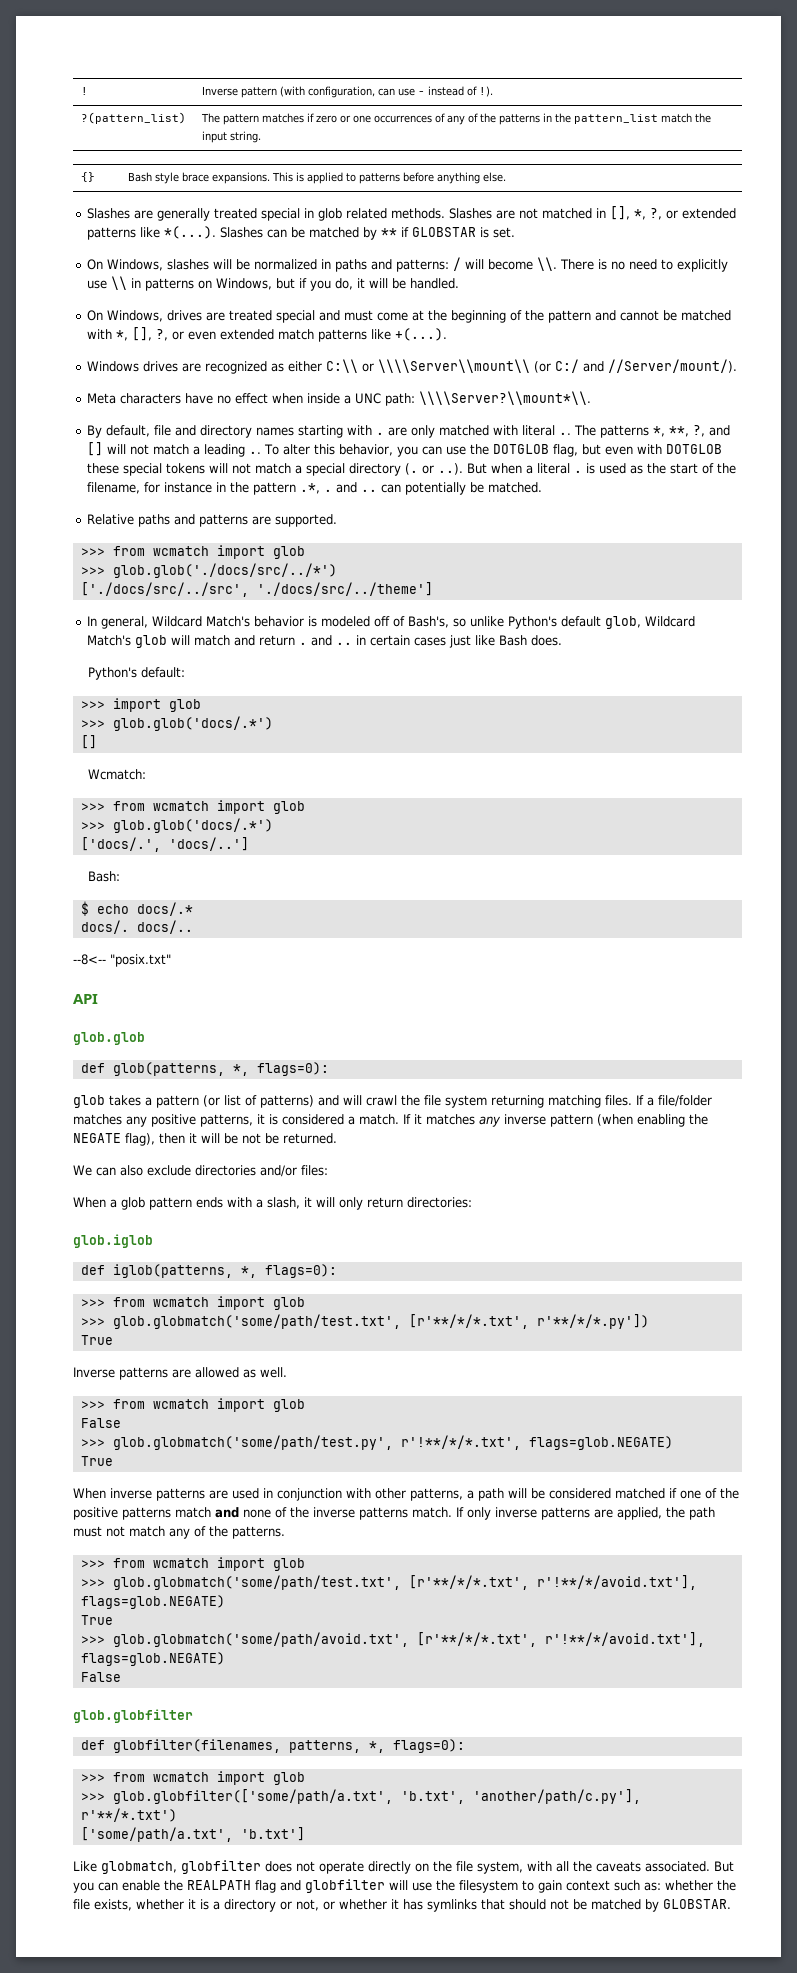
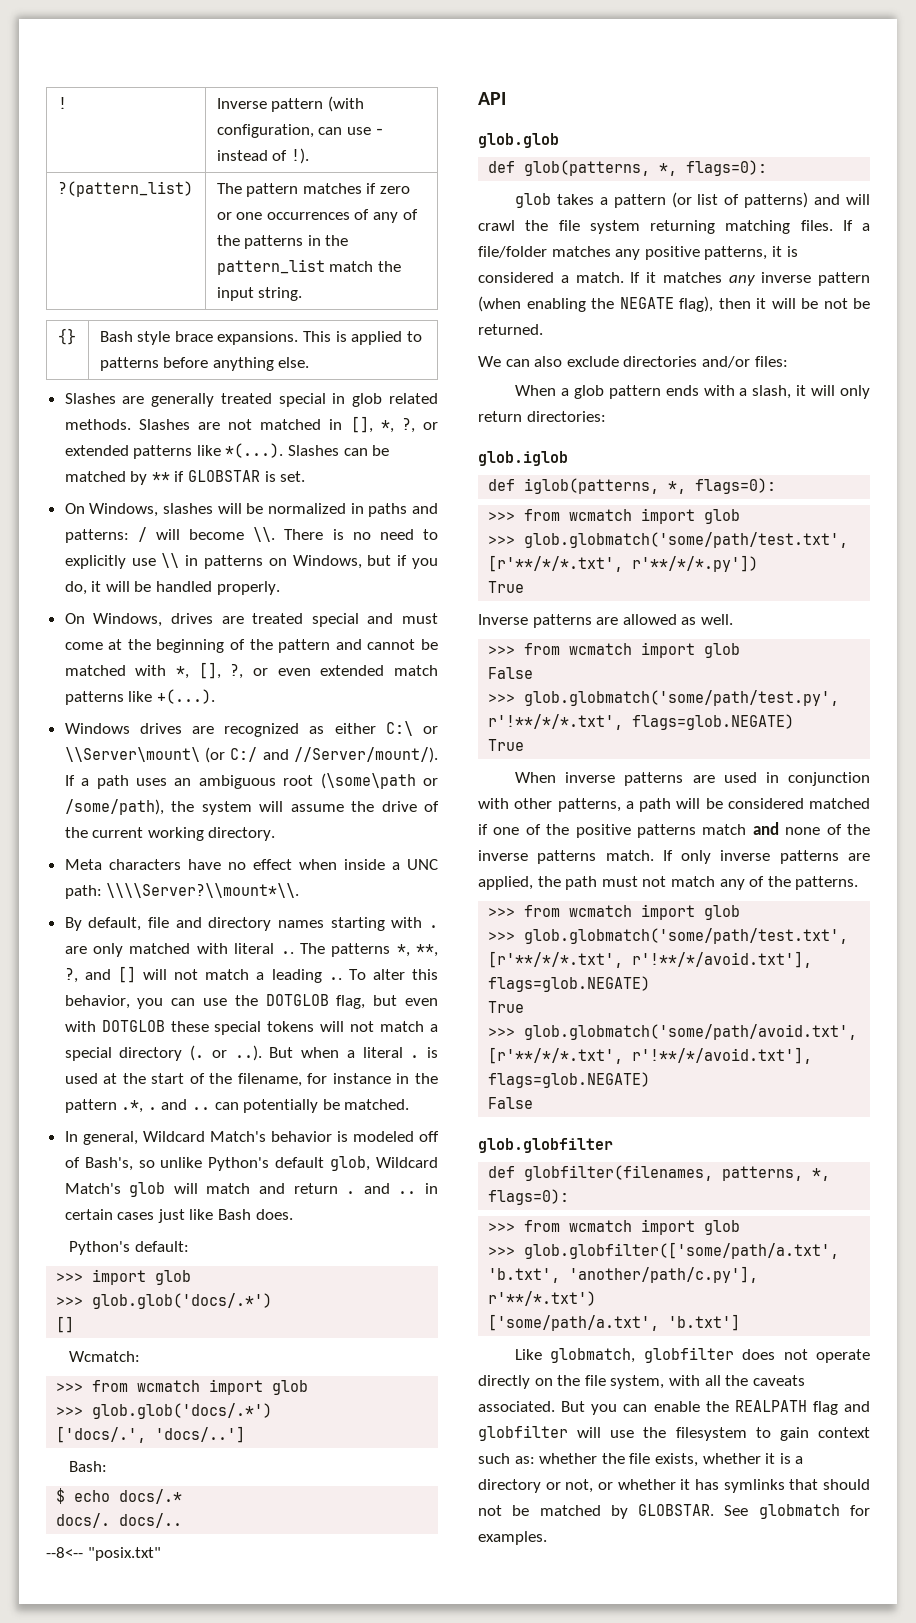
- There is no need to explicitly use \\ in patterns on Windows, but if you do, it will be handled.
+ There is no need to explicitly use \\ in patterns on Windows, but if you do, it will be handled properly.
- Windows drives are recognized as either C:\\ or \\\\Server\\mount\\ (or C:/ and //Server/mount/).
+ Windows drives are recognized as either C:\ or \\Server\mount\ (or C:/ and //Server/mount/). If a path uses an ambiguous root (\some\path or /some/path), the system will assume the drive of the current working directory.
- To alter this behavior, you can use the DOTGLOB flag, but even with DOTGLOB these special tokens will not match a special directory (. or ..). But when a literal . is used as the start of the filename, for instance in the pattern .*, . and .. can potentially be matched.
+ To alter this behavior, you can use the DOTGLOB flag, but even with DOTGLOB these special tokens will not match a special directory (. or ..). But when a literal . is used at the start of the filename, for instance in the pattern .*, . and .. can potentially be matched.
- Relative paths and patterns are supported.
- >>> from wcmatch import glob
- >>> glob.glob('./docs/src/../*')
- ['./docs/src/../src', './docs/src/../theme']
+ See globmatch for examples.

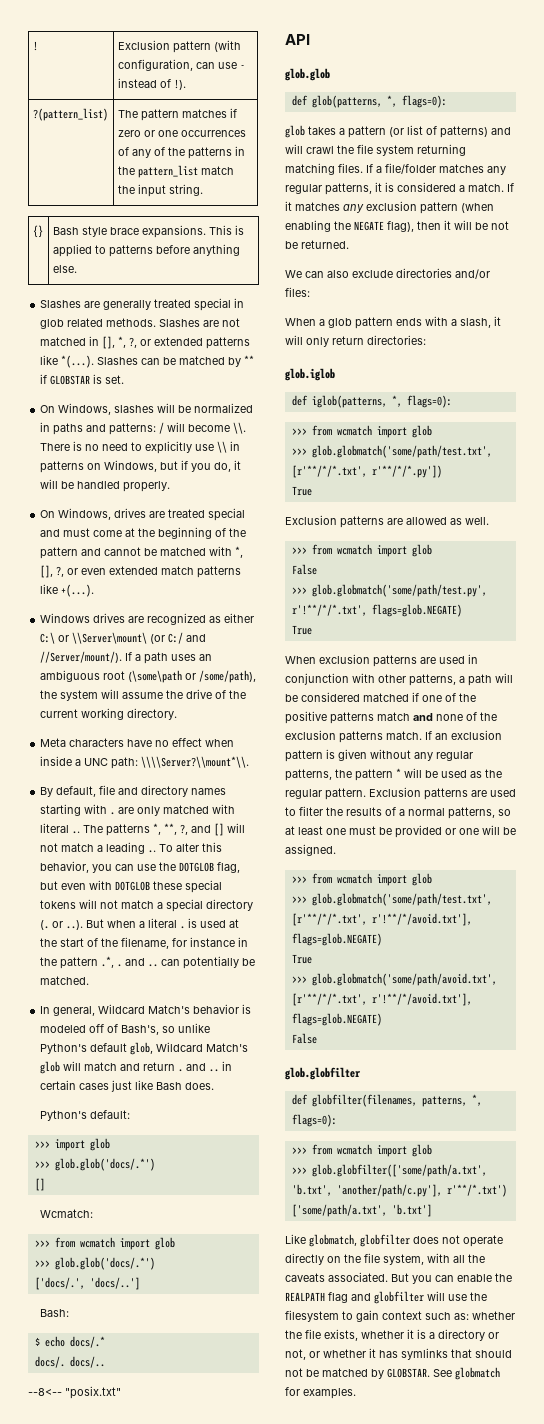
- ! | Inverse pattern (with configuration, can use - instead of !).
+ ! | Exclusion pattern (with configuration, can use - instead of !).
- If a file/folder matches any positive patterns, it is considered a match.
+ If a file/folder matches any regular patterns, it is considered a match.
- If it matches any inverse pattern (when enabling the NEGATE flag), then it will be not be returned.
+ If it matches any exclusion pattern (when enabling the NEGATE flag), then it will be not be returned.
- Inverse patterns are allowed as well.
+ Exclusion patterns are allowed as well.
- When inverse patterns are used in conjunction with other patterns, a path will be considered matched if one of the positive patterns match and none of the inverse patterns match.
+ When exclusion patterns are used in conjunction with other patterns, a path will be considered matched if one of the positive patterns match and none of the exclusion patterns match.
- If only inverse patterns are applied, the path must not match any of the patterns.
+ If an exclusion pattern is given without any regular patterns, the pattern * will be used as the regular pattern. Exclusion patterns are used to filter the results of a normal patterns, so at least one must be provided or one will be assigned.

